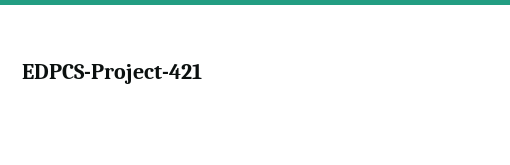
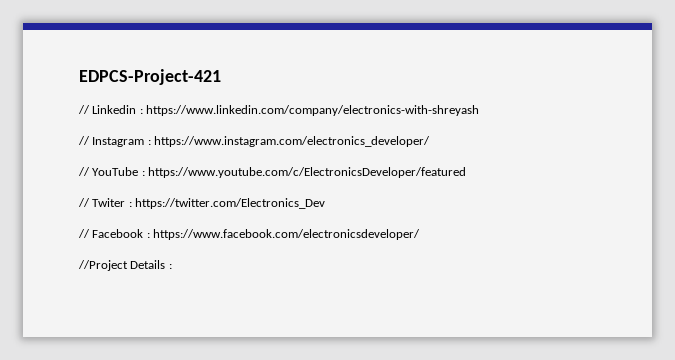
+ // Linkedin : https://www.linkedin.com/company/electronics-with-shreyash
+ // Instagram : https://www.instagram.com/electronics_developer/
+ // YouTube : https://www.youtube.com/c/ElectronicsDeveloper/featured
+ // Twiter : https://twitter.com/Electronics_Dev
+ // Facebook : https://www.facebook.com/electronicsdeveloper/
+ //Project Details :

